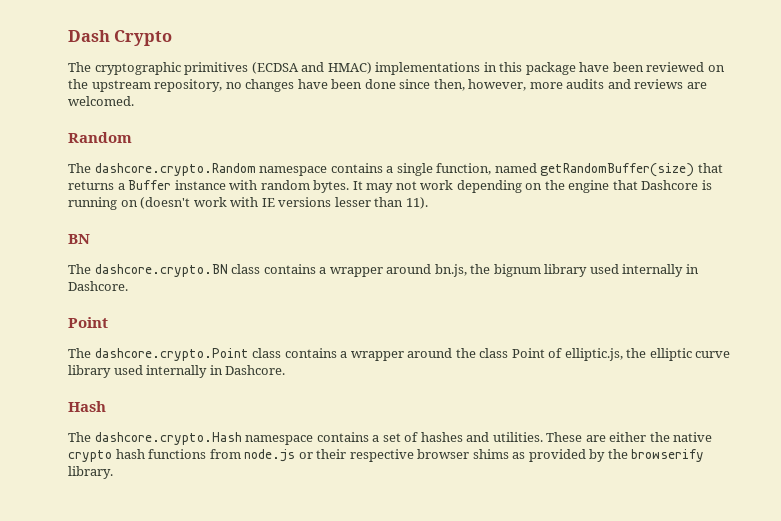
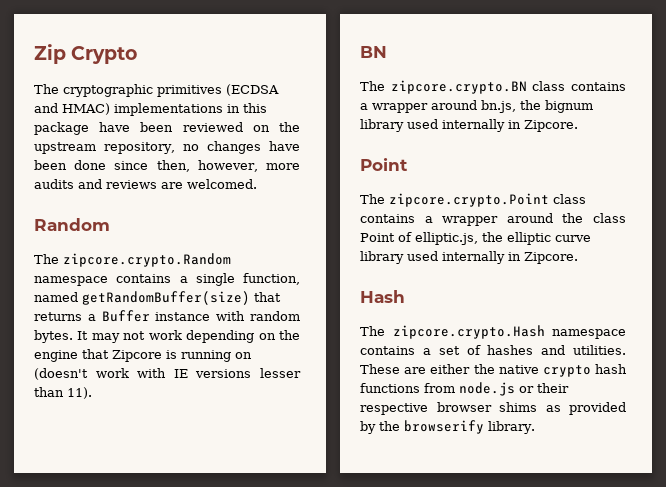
- Dash Crypto
+ Zip Crypto
- The dashcore.crypto.Random namespace contains a single function, named getRandomBuffer(size) that returns a Buffer instance with random bytes.
+ The zipcore.crypto.Random namespace contains a single function, named getRandomBuffer(size) that returns a Buffer instance with random bytes.
- It may not work depending on the engine that Dashcore is running on (doesn't work with IE versions lesser than 11).
+ It may not work depending on the engine that Zipcore is running on (doesn't work with IE versions lesser than 11).
- The dashcore.crypto.BN class contains a wrapper around bn.js, the bignum library used internally in Dashcore.
+ The zipcore.crypto.BN class contains a wrapper around bn.js, the bignum library used internally in Zipcore.
- The dashcore.crypto.Point class contains a wrapper around the class Point of elliptic.js, the elliptic curve library used internally in Dashcore.
+ The zipcore.crypto.Point class contains a wrapper around the class Point of elliptic.js, the elliptic curve library used internally in Zipcore.
- The dashcore.crypto.Hash namespace contains a set of hashes and utilities.
+ The zipcore.crypto.Hash namespace contains a set of hashes and utilities.

